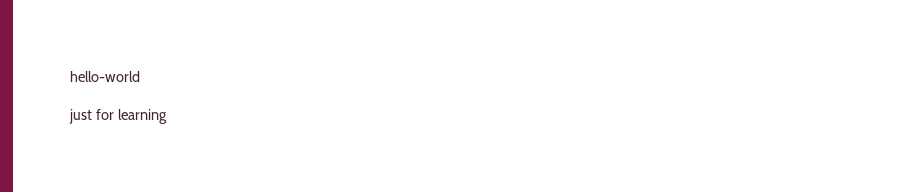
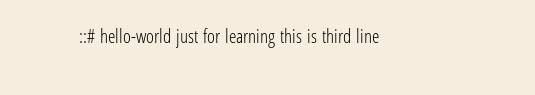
- hello-world
- just for learning
+ ::# hello-world just for learning this is third line

